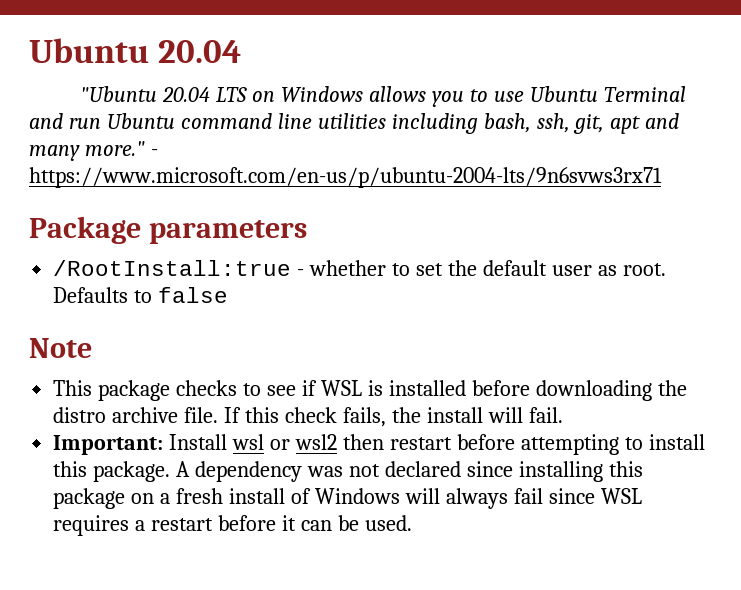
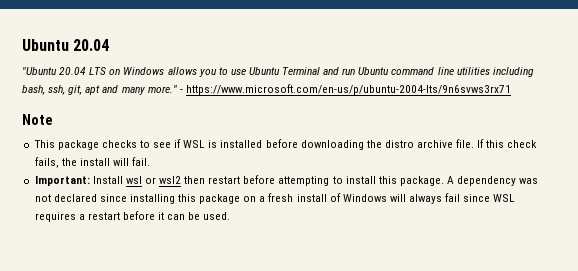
- Package parameters
- /RootInstall:true - whether to set the default user as root. Defaults to false

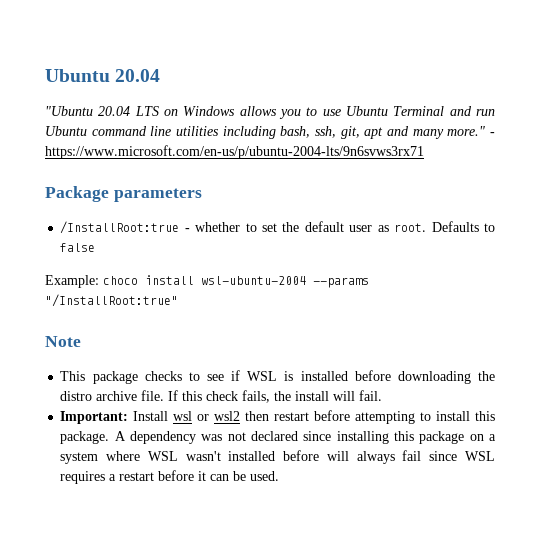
+ Package parameters
+ /InstallRoot:true - whether to set the default user as root. Defaults to false
+ Example: choco install wsl-ubuntu-2004 --params "/InstallRoot:true"
- A dependency was not declared since installing this package on a fresh install of Windows will always fail since WSL requires a restart before it can be used.
+ A dependency was not declared since installing this package on a system where WSL wasn't installed before will always fail since WSL requires a restart before it can be used.

